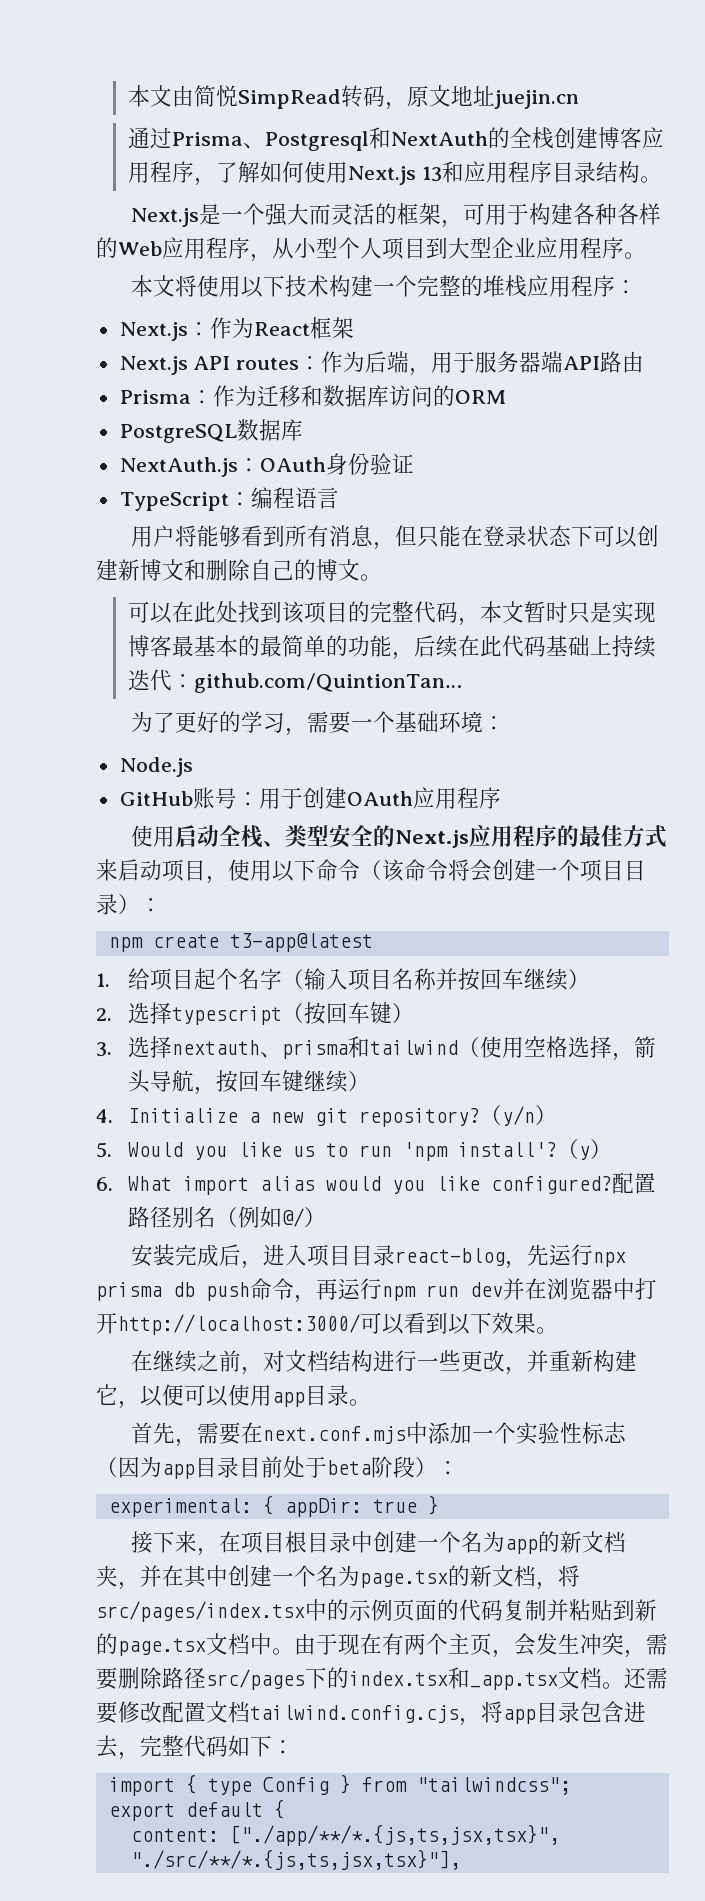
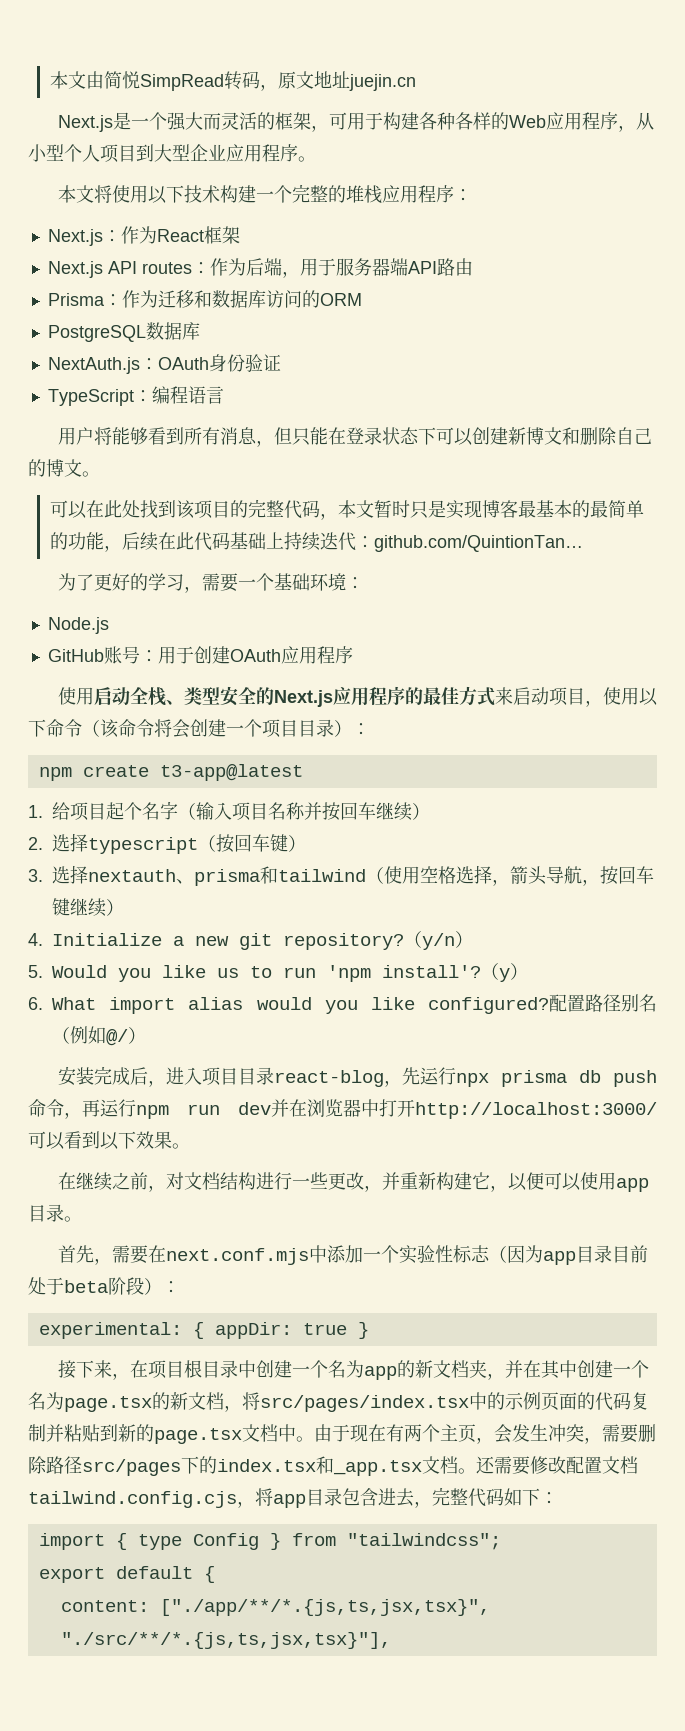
- 通过Prisma、Postgresql和NextAuth的全栈创建博客应用程序，了解如何使用Next.js 13和应用程序目录结构。

